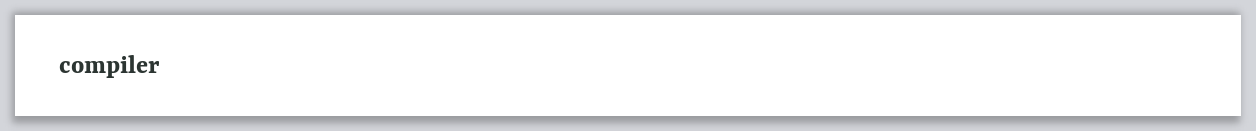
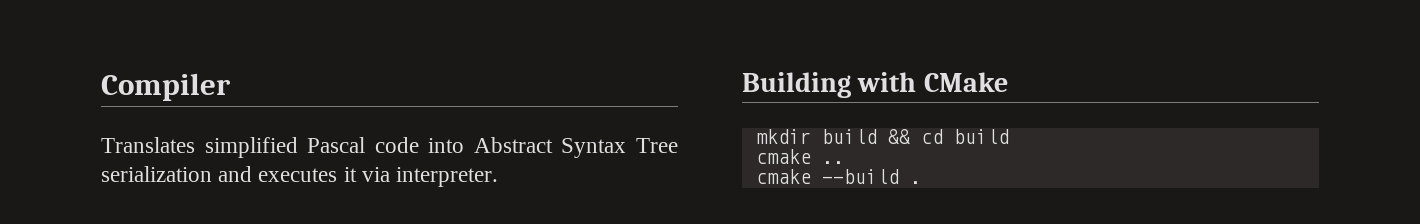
- compiler
+ Compiler
+ Translates simplified Pascal code into Abstract Syntax Tree serialization and executes it via interpreter.
+ Building with CMake
+ mkdir build && cd build
+ cmake ..
+ cmake --build .

